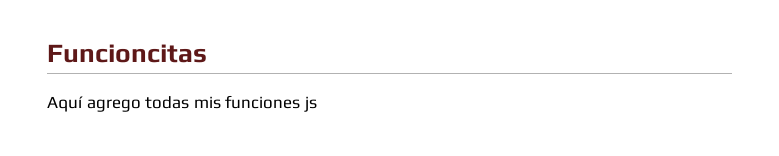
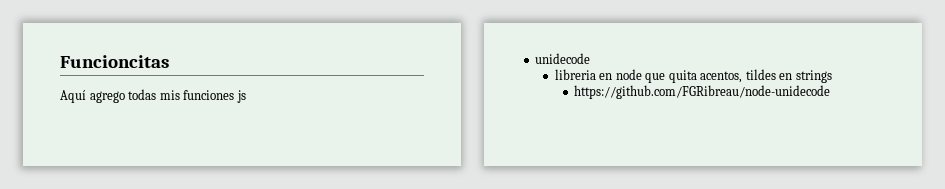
+ unidecode
+ libreria en node que quita acentos, tildes en strings
+ https://github.com/FGRibreau/node-unidecode

